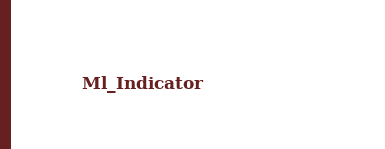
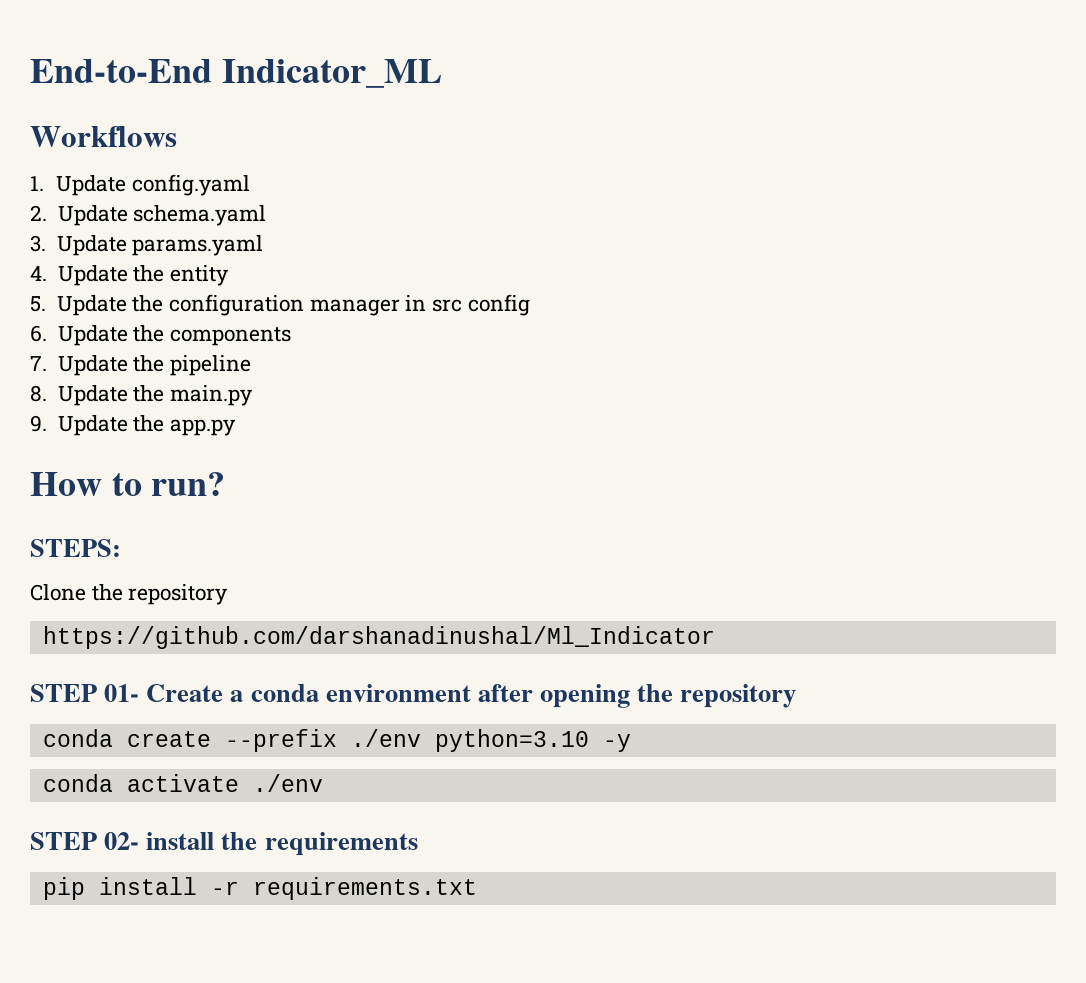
- Ml_Indicator
+ End-to-End Indicator_ML
+ Workflows
+ 1. Update config.yaml
+ 2. Update schema.yaml
+ 3. Update params.yaml
+ 4. Update the entity
+ 5. Update the configuration manager in src config
+ 6. Update the components
+ 7. Update the pipeline
+ 8. Update the main.py
+ 9. Update the app.py
+ How to run?
+ STEPS:
+ Clone the repository
+ https://github.com/darshanadinushal/Ml_Indicator
+ STEP 01- Create a conda environment after opening the repository
+ conda create --prefix ./env python=3.10 -y
+ conda activate ./env
+ STEP 02- install the requirements
+ pip install -r requirements.txt

